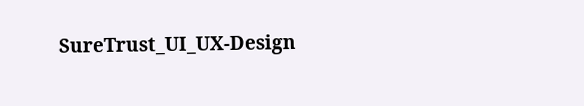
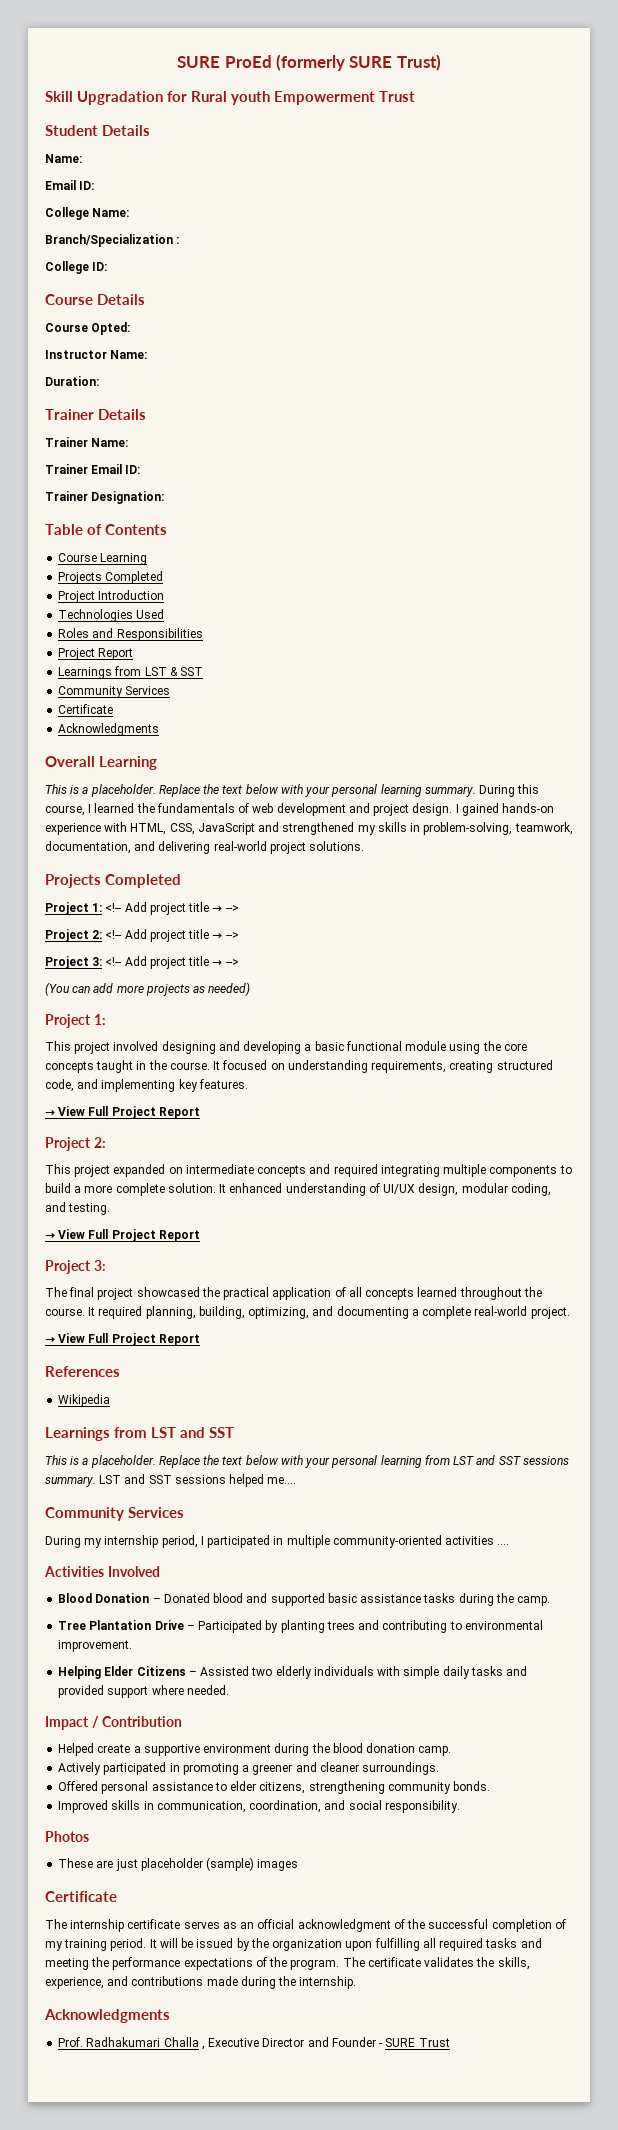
- SureTrust_UI_UX-Design
+ SURE ProEd (formerly SURE Trust)
+ Skill Upgradation for Rural youth Empowerment Trust
+ Student Details
+ Name:
+ Email ID:
+ College Name:
+ Branch/Specialization :
+ College ID:
+ Course Details
+ Course Opted:
+ Instructor Name:
+ Duration:
+ Trainer Details
+ Trainer Name:
+ Trainer Email ID:
+ Trainer Designation:
+ Table of Contents
+ Course Learning
+ Projects Completed
+ Project Introduction
+ Technologies Used
+ Roles and Responsibilities
+ Project Report
+ Learnings from LST & SST
+ Community Services
+ Certificate
+ Acknowledgments
+ Overall Learning
+ This is a placeholder. Replace the text below with your personal learning summary. During this course, I learned the fundamentals of web development and project design. I gained hands-on experience with HTML, CSS, JavaScript and strengthened my skills in problem-solving, teamwork, documentation, and delivering real-world project solutions.
+ Projects Completed
+ Project 1: <!-- Add project title → -->
+ Project 2: <!-- Add project title → -->
+ Project 3: <!-- Add project title → -->
+ (You can add more projects as needed)
+ Project 1:
+ This project involved designing and developing a basic functional module using the core concepts taught in the course. It focused on understanding requirements, creating structured code, and implementing key features.
+ → View Full Project Report
+ Project 2:
+ This project expanded on intermediate concepts and required integrating multiple components to build a more complete solution. It enhanced understanding of UI/UX design, modular coding, and testing.
+ → View Full Project Report
+ Project 3:
+ The final project showcased the practical application of all concepts learned throughout the course. It required planning, building, optimizing, and documenting a complete real-world project.
+ → View Full Project Report
+ References
+ Wikipedia
+ Learnings from LST and SST
+ This is a placeholder. Replace the text below with your personal learning from LST and SST sessions summary. LST and SST sessions helped me....
+ Community Services
+ During my internship period, I participated in multiple community-oriented activities ....
+ Activities Involved
+ Blood Donation – Donated blood and supported basic assistance tasks during the camp.
+ Tree Plantation Drive – Participated by planting trees and contributing to environmental improvement.
+ Helping Elder Citizens – Assisted two elderly individuals with simple daily tasks and provided support where needed.
+ Impact / Contribution
+ Helped create a supportive environment during the blood donation camp.
+ Actively participated in promoting a greener and cleaner surroundings.
+ Offered personal assistance to elder citizens, strengthening community bonds.
+ Improved skills in communication, coordination, and social responsibility.
+ Photos
+ These are just placeholder (sample) images
+ Certificate
+ The internship certificate serves as an official acknowledgment of the successful completion of my training period. It will be issued by the organization upon fulfilling all required tasks and meeting the performance expectations of the program. The certificate validates the skills, experience, and contributions made during the internship.
+ Acknowledgments
+ Prof. Radhakumari Challa , Executive Director and Founder - SURE Trust

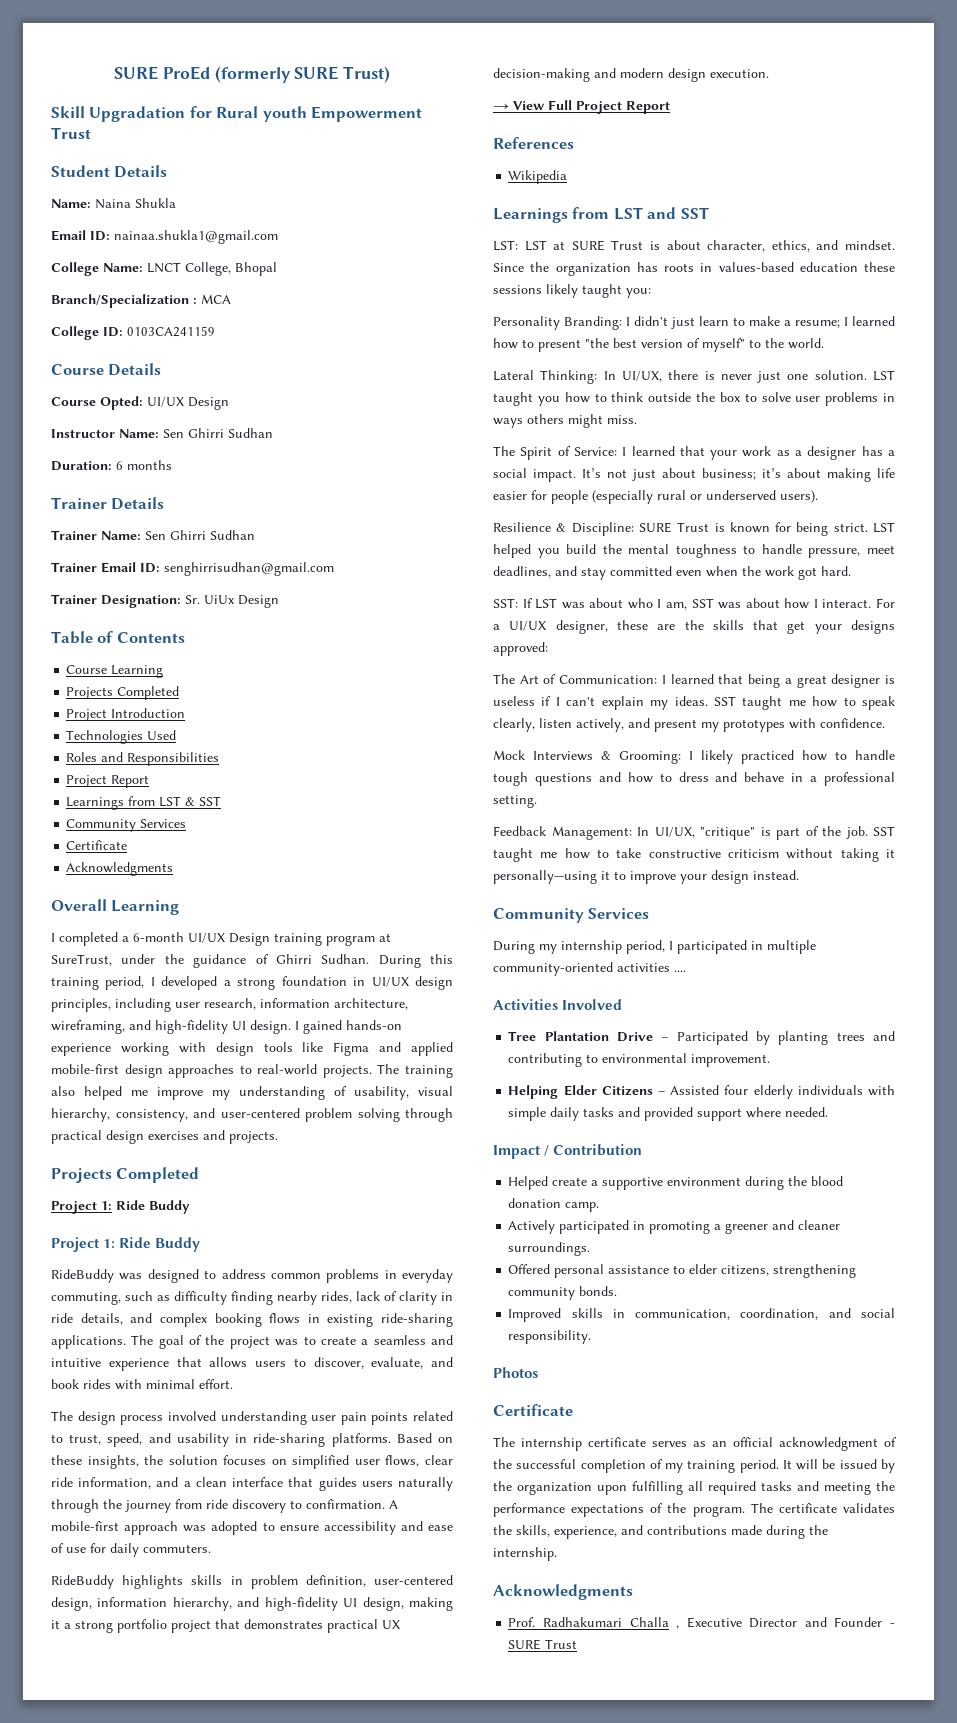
  Student Details
- Name:
- Email ID:
+ Name: Naina Shukla
+ Email ID: nainaa.shukla1@gmail.com
- College Name:
+ College Name: LNCT College, Bhopal
- Branch/Specialization :
+ Branch/Specialization : MCA
- College ID:
+ College ID: 0103CA241159
- Course Opted:
+ Course Opted: UI/UX Design
- Instructor Name:
+ Instructor Name: Sen Ghirri Sudhan
- Duration:
+ Duration: 6 months
- Trainer Name:
+ Trainer Name: Sen Ghirri Sudhan
- Trainer Email ID:
+ Trainer Email ID: senghirrisudhan@gmail.com
- Trainer Designation:
+ Trainer Designation: Sr. UiUx Design
- This is a placeholder. Replace the text below with your personal learning summary. During this course, I learned the fundamentals of web development and project design.
+ I completed a 6-month UI/UX Design training program at SureTrust, under the guidance of Ghirri Sudhan. During this training period, I developed a strong foundation in UI/UX design principles, including user research, information architecture, wireframing, and high-fidelity UI design.
- I gained hands-on experience with HTML, CSS, JavaScript and strengthened my skills in problem-solving, teamwork, documentation, and delivering real-world project solutions.
+ I gained hands-on experience working with design tools like Figma and applied mobile-first design approaches to real-world projects. The training also helped me improve my understanding of usability, visual hierarchy, consistency, and user-centered problem solving through practical design exercises and projects.
  Projects Completed
- Project 1: <!-- Add project title → -->
- Project 2: <!-- Add project title → -->
- Project 3: <!-- Add project title → -->
- (You can add more projects as needed)
- Project 1:
- This project involved designing and developing a basic functional module using the core concepts taught in the course. It focused on understanding requirements, creating structured code, and implementing key features.
- → View Full Project Report
- Project 2:
- This project expanded on intermediate concepts and required integrating multiple components to build a more complete solution. It enhanced understanding of UI/UX design, modular coding, and testing.
- → View Full Project Report
- Project 3:
- The final project showcased the practical application of all concepts learned throughout the course. It required planning, building, optimizing, and documenting a complete real-world project.
+ Project 1: Ride Buddy
+ Project 1: Ride Buddy
+ RideBuddy was designed to address common problems in everyday commuting, such as difficulty finding nearby rides, lack of clarity in ride details, and complex booking flows in existing ride-sharing applications. The goal of the project was to create a seamless and intuitive experience that allows users to discover, evaluate, and book rides with minimal effort.
+ The design process involved understanding user pain points related to trust, speed, and usability in ride-sharing platforms. Based on these insights, the solution focuses on simplified user flows, clear ride information, and a clean interface that guides users naturally through the journey from ride discovery to confirmation. A mobile-first approach was adopted to ensure accessibility and ease of use for daily commuters.
+ RideBuddy highlights skills in problem definition, user-centered design, information hierarchy, and high-fidelity UI design, making it a strong portfolio project that demonstrates practical UX decision-making and modern design execution.
- This is a placeholder. Replace the text below with your personal learning from LST and SST sessions summary. LST and SST sessions helped me....
+ LST: LST at SURE Trust is about character, ethics, and mindset. Since the organization has roots in values-based education these sessions likely taught you:
+ Personality Branding: I didn't just learn to make a resume; I learned how to present "the best version of myself" to the world.
+ Lateral Thinking: In UI/UX, there is never just one solution. LST taught you how to think outside the box to solve user problems in ways others might miss.
+ The Spirit of Service: I learned that your work as a designer has a social impact. It’s not just about business; it’s about making life easier for people (especially rural or underserved users).
+ Resilience & Discipline: SURE Trust is known for being strict. LST helped you build the mental toughness to handle pressure, meet deadlines, and stay committed even when the work got hard.
+ SST: If LST was about who I am, SST was about how I interact. For a UI/UX designer, these are the skills that get your designs approved:
+ The Art of Communication: I learned that being a great designer is useless if I can't explain my ideas. SST taught me how to speak clearly, listen actively, and present my prototypes with confidence.
+ Mock Interviews & Grooming: I likely practiced how to handle tough questions and how to dress and behave in a professional setting.
+ Feedback Management: In UI/UX, "critique" is part of the job. SST taught me how to take constructive criticism without taking it personally—using it to improve your design instead.
- Blood Donation – Donated blood and supported basic assistance tasks during the camp.
- Helping Elder Citizens – Assisted two elderly individuals with simple daily tasks and provided support where needed.
+ Helping Elder Citizens – Assisted four elderly individuals with simple daily tasks and provided support where needed.
- These are just placeholder (sample) images

